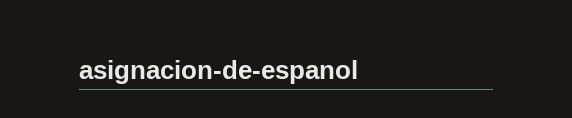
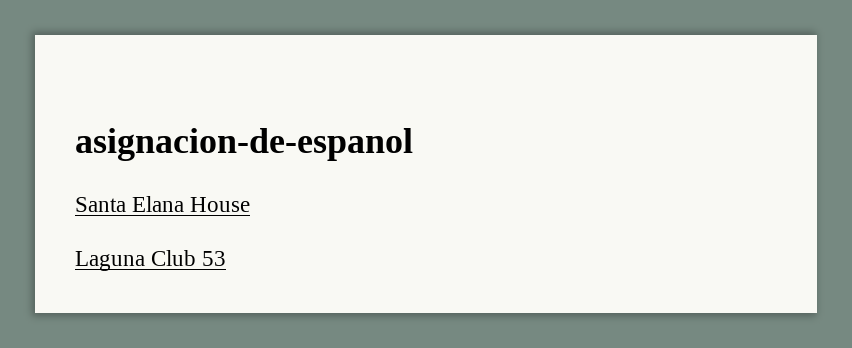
+ Santa Elana House
+ Laguna Club 53

